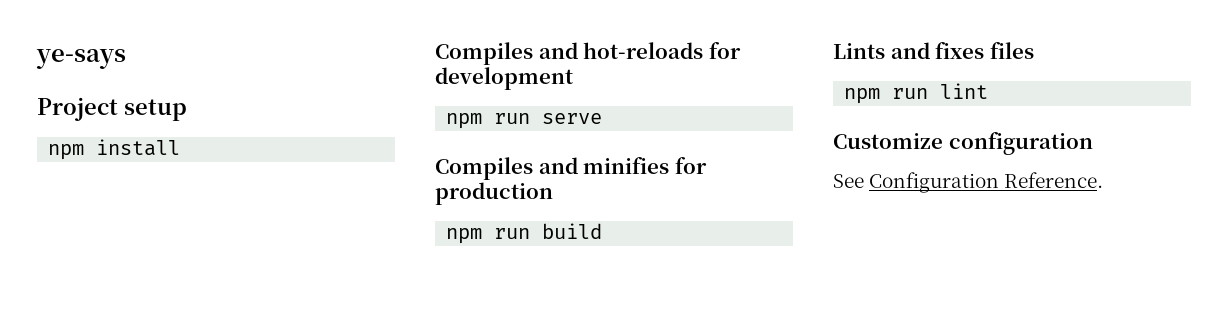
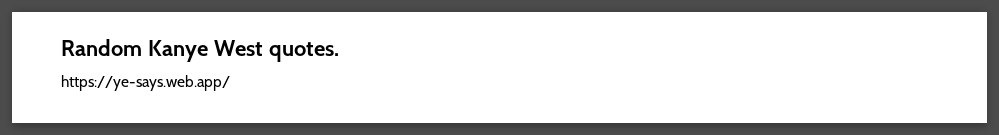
- ye-says
- Project setup
- npm install
- Compiles and hot-reloads for development
- npm run serve
- Compiles and minifies for production
- npm run build
- Lints and fixes files
- npm run lint
- Customize configuration
- See Configuration Reference.
+ Random Kanye West quotes.
+ https://ye-says.web.app/

